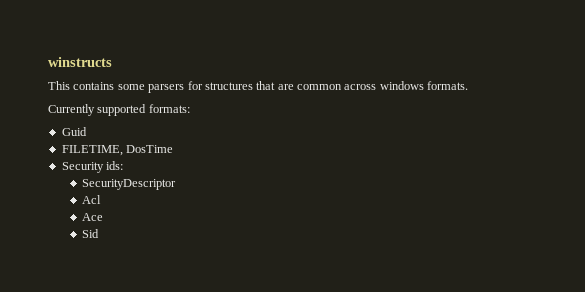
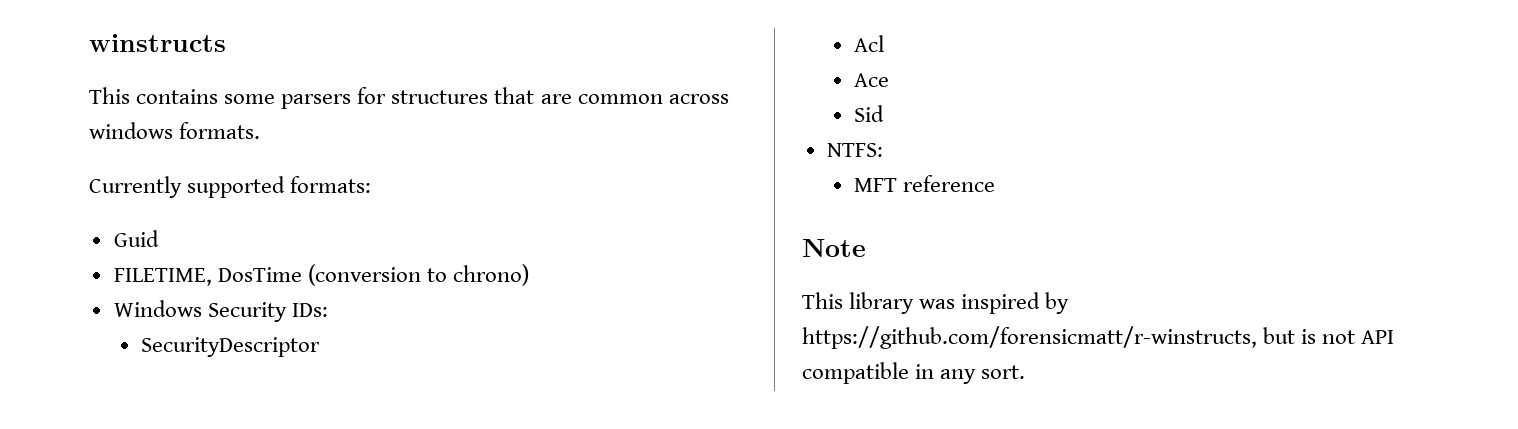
- FILETIME, DosTime
- Security ids:
+ FILETIME, DosTime (conversion to chrono)
+ Windows Security IDs:
  SecurityDescriptor
  Acl
  Ace
  Sid
+ NTFS:
+ MFT reference
+ Note
+ This library was inspired by https://github.com/forensicmatt/r-winstructs, but is not API compatible in any sort.

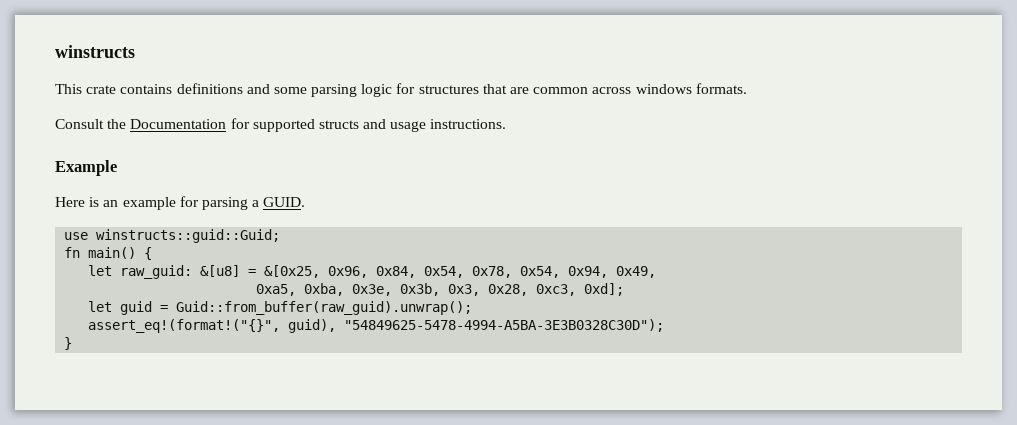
- This contains some parsers for structures that are common across windows formats.
+ This crate contains definitions and some parsing logic for structures that are common across windows formats.
- Currently supported formats:
- Guid
- FILETIME, DosTime (conversion to chrono)
- Windows Security IDs:
- SecurityDescriptor
- Acl
- Ace
- Sid
- NTFS:
- MFT reference
- Note
- This library was inspired by https://github.com/forensicmatt/r-winstructs, but is not API compatible in any sort.
+ Consult the Documentation for supported structs and usage instructions.
+ Example
+ Here is an example for parsing a GUID.
+ use winstructs::guid::Guid;
+ fn main() {
+ let raw_guid: &[u8] = &[0x25, 0x96, 0x84, 0x54, 0x78, 0x54, 0x94, 0x49,
+ 0xa5, 0xba, 0x3e, 0x3b, 0x3, 0x28, 0xc3, 0xd];
+ let guid = Guid::from_buffer(raw_guid).unwrap();
+ assert_eq!(format!("{}", guid), "54849625-5478-4994-A5BA-3E3B0328C30D");
+ }

